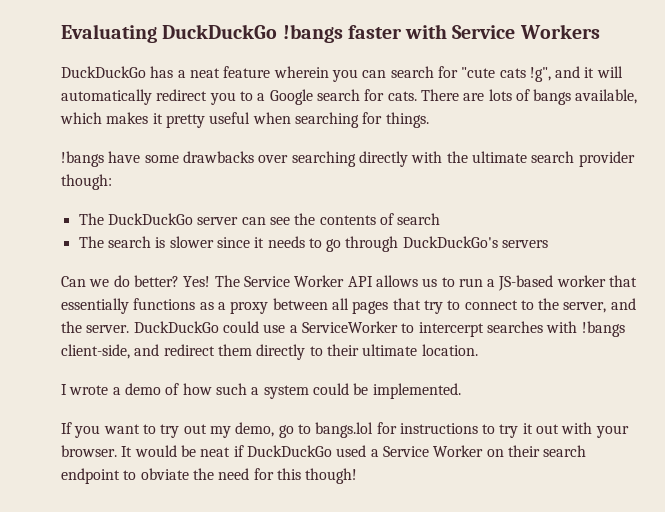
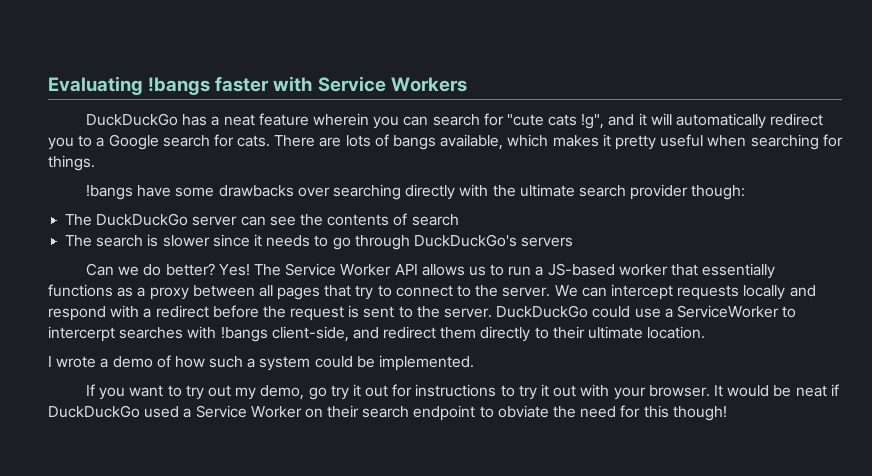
- Evaluating DuckDuckGo !bangs faster with Service Workers
+ Evaluating !bangs faster with Service Workers
- The Service Worker API allows us to run a JS-based worker that essentially functions as a proxy between all pages that try to connect to the server, and the server.
+ The Service Worker API allows us to run a JS-based worker that essentially functions as a proxy between all pages that try to connect to the server. We can intercept requests locally and respond with a redirect before the request is sent to the server.
- If you want to try out my demo, go to bangs.lol for instructions to try it out with your browser.
+ If you want to try out my demo, go try it out for instructions to try it out with your browser.

